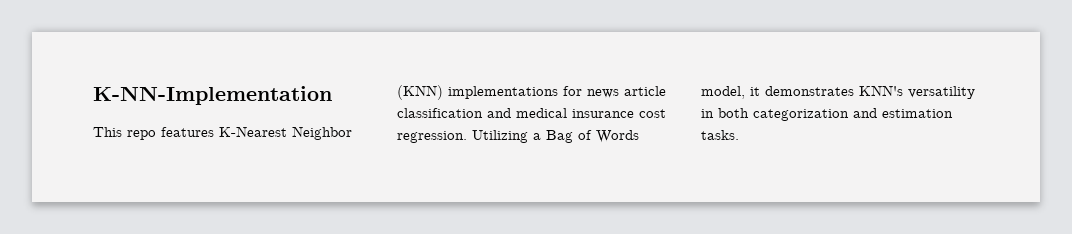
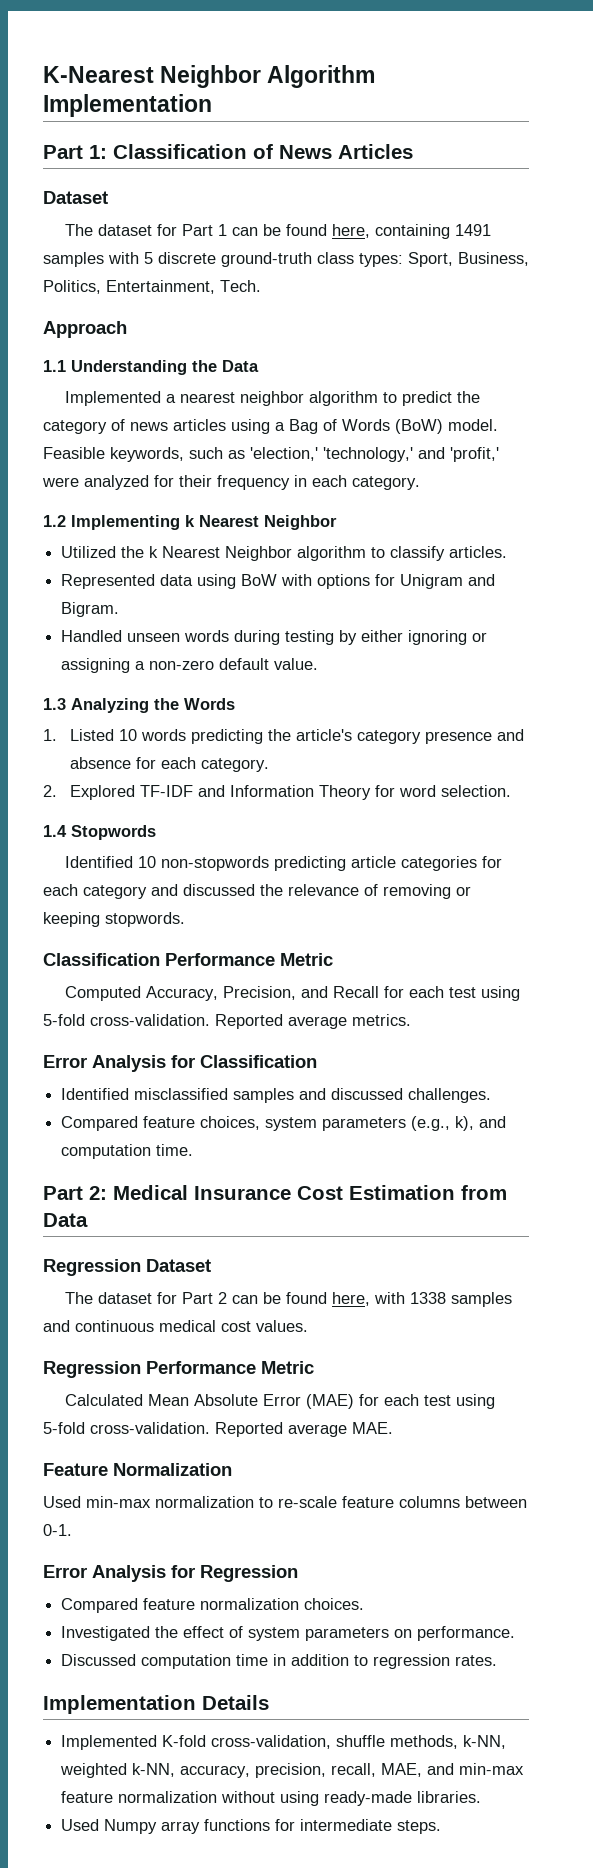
- K-NN-Implementation
- This repo features K-Nearest Neighbor (KNN) implementations for news article classification and medical insurance cost regression. Utilizing a Bag of Words model, it demonstrates KNN's versatility in both categorization and estimation tasks.
+ K-Nearest Neighbor Algorithm Implementation
+ Part 1: Classification of News Articles
+ Dataset
+ The dataset for Part 1 can be found here, containing 1491 samples with 5 discrete ground-truth class types: Sport, Business, Politics, Entertainment, Tech.
+ Approach
+ 1.1 Understanding the Data
+ Implemented a nearest neighbor algorithm to predict the category of news articles using a Bag of Words (BoW) model. Feasible keywords, such as 'election,' 'technology,' and 'profit,' were analyzed for their frequency in each category.
+ 1.2 Implementing k Nearest Neighbor
+ Utilized the k Nearest Neighbor algorithm to classify articles.
+ Represented data using BoW with options for Unigram and Bigram.
+ Handled unseen words during testing by either ignoring or assigning a non-zero default value.
+ 1.3 Analyzing the Words
+ 1. Listed 10 words predicting the article's category presence and absence for each category.
+ 2. Explored TF-IDF and Information Theory for word selection.
+ 1.4 Stopwords
+ Identified 10 non-stopwords predicting article categories for each category and discussed the relevance of removing or keeping stopwords.
+ Classification Performance Metric
+ Computed Accuracy, Precision, and Recall for each test using 5-fold cross-validation. Reported average metrics.
+ Error Analysis for Classification
+ Identified misclassified samples and discussed challenges.
+ Compared feature choices, system parameters (e.g., k), and computation time.
+ Part 2: Medical Insurance Cost Estimation from Data
+ Regression Dataset
+ The dataset for Part 2 can be found here, with 1338 samples and continuous medical cost values.
+ Regression Performance Metric
+ Calculated Mean Absolute Error (MAE) for each test using 5-fold cross-validation. Reported average MAE.
+ Feature Normalization
+ Used min-max normalization to re-scale feature columns between 0-1.
+ Error Analysis for Regression
+ Compared feature normalization choices.
+ Investigated the effect of system parameters on performance.
+ Discussed computation time in addition to regression rates.
+ Implementation Details
+ Implemented K-fold cross-validation, shuffle methods, k-NN, weighted k-NN, accuracy, precision, recall, MAE, and min-max feature normalization without using ready-made libraries.
+ Used Numpy array functions for intermediate steps.

